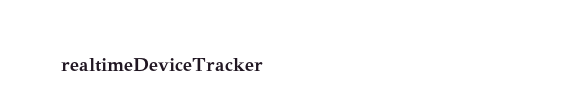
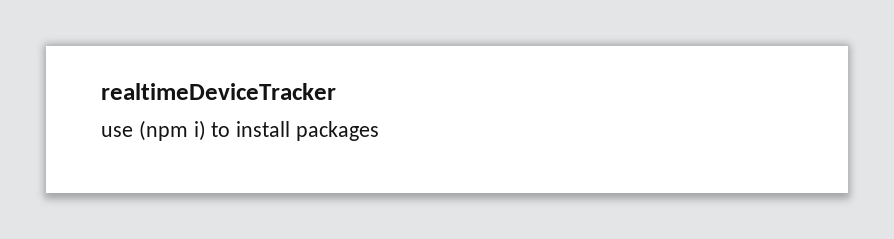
+ use (npm i) to install packages

